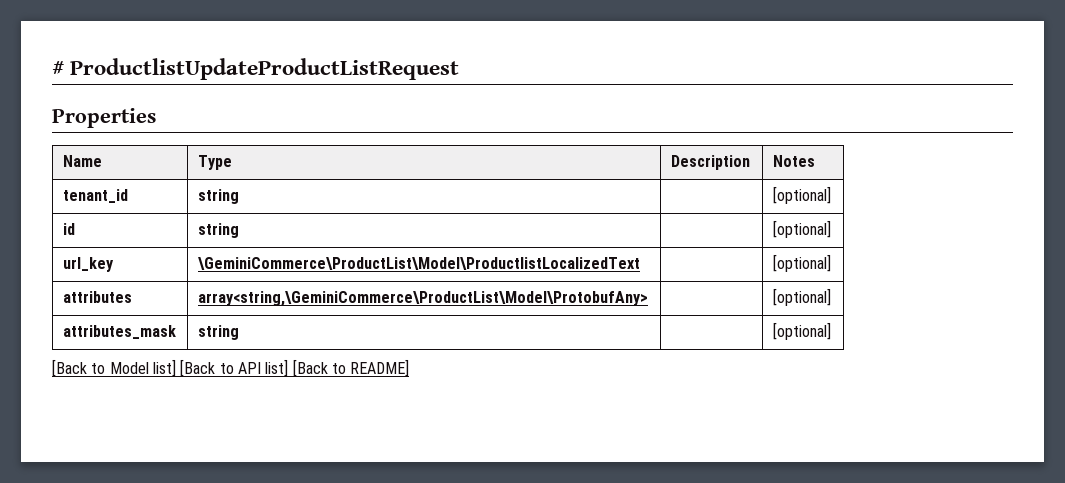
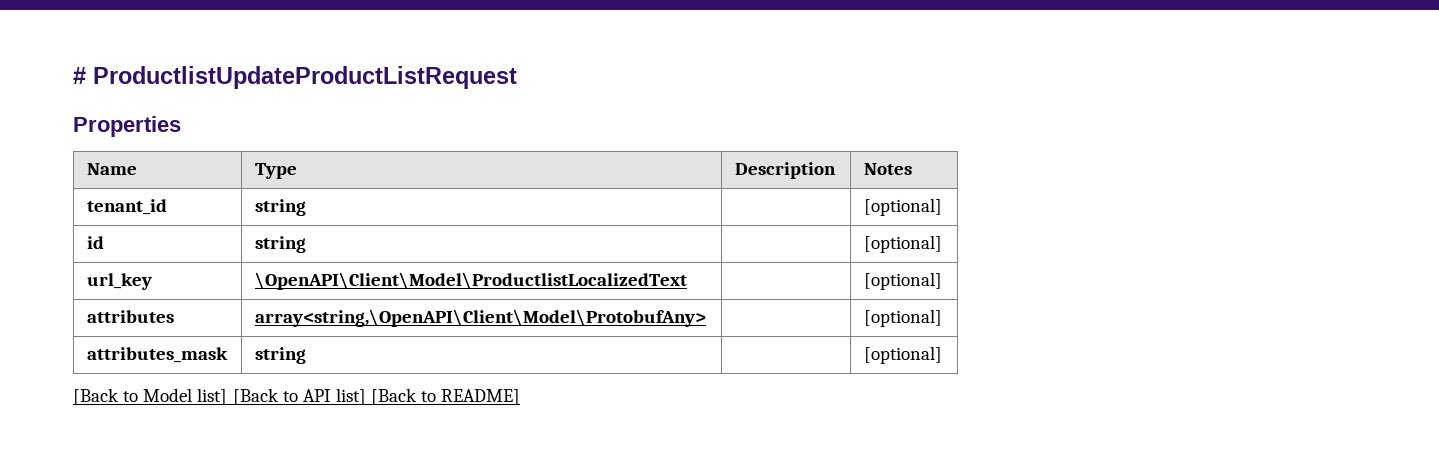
- url_key | \GeminiCommerce\ProductList\Model\ProductlistLocalizedText | | [optional]
+ url_key | \OpenAPI\Client\Model\ProductlistLocalizedText | | [optional]
- attributes | array<string,\GeminiCommerce\ProductList\Model\ProtobufAny> | | [optional]
+ attributes | array<string,\OpenAPI\Client\Model\ProtobufAny> | | [optional]

